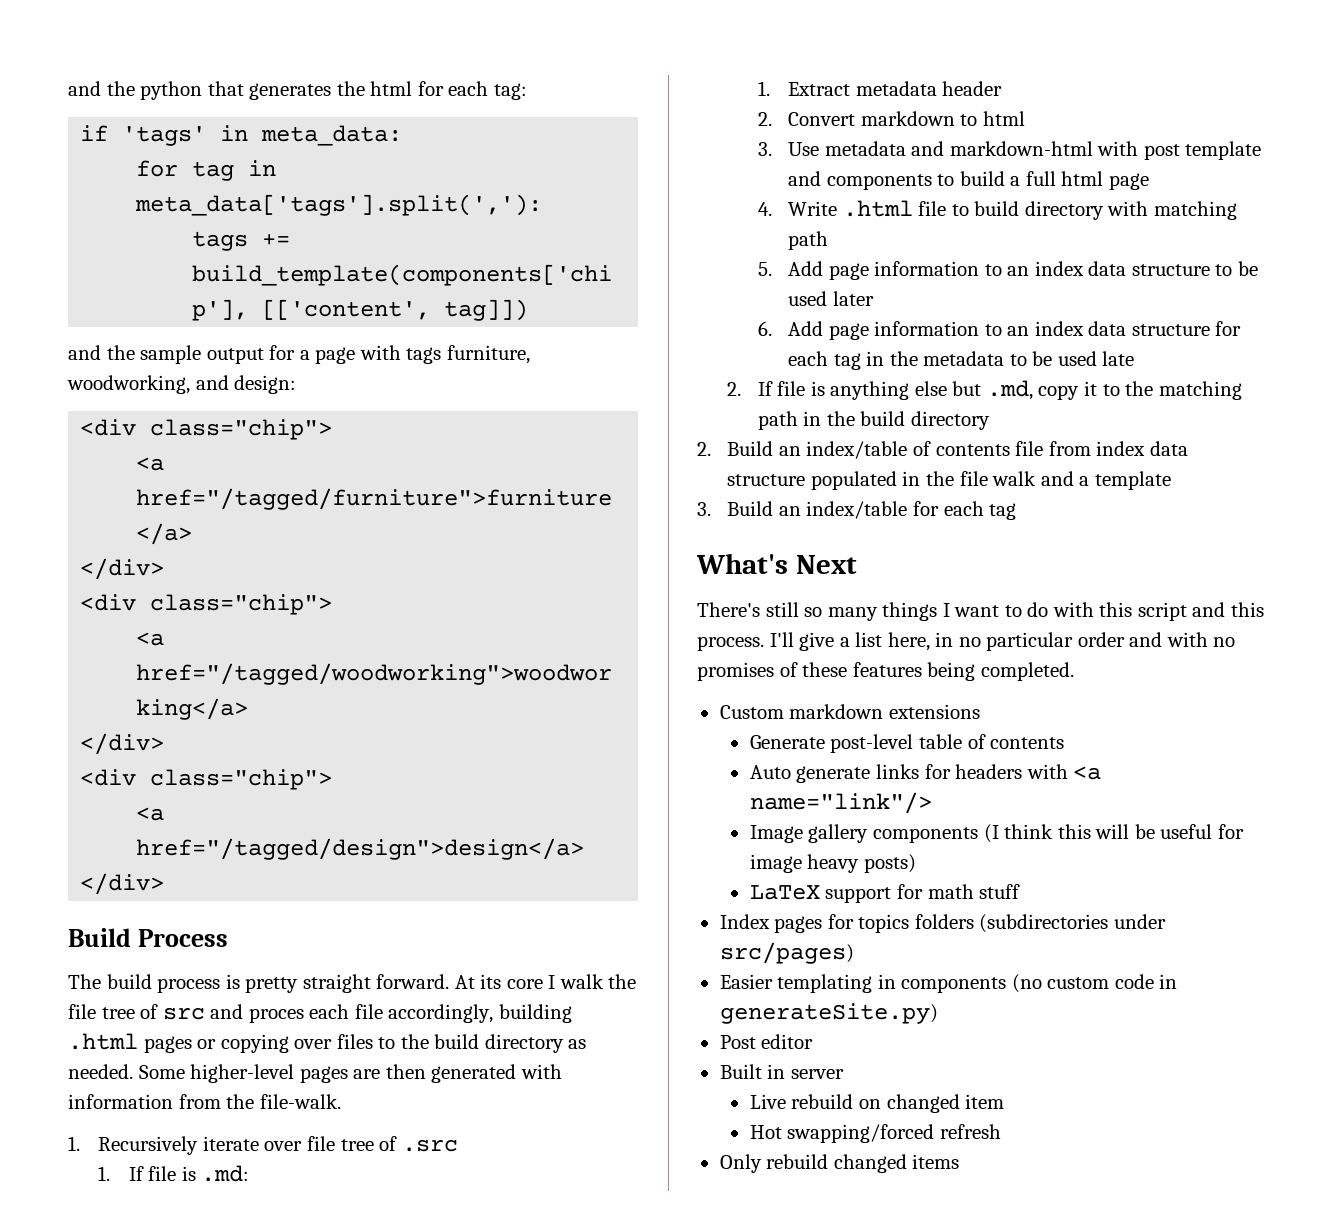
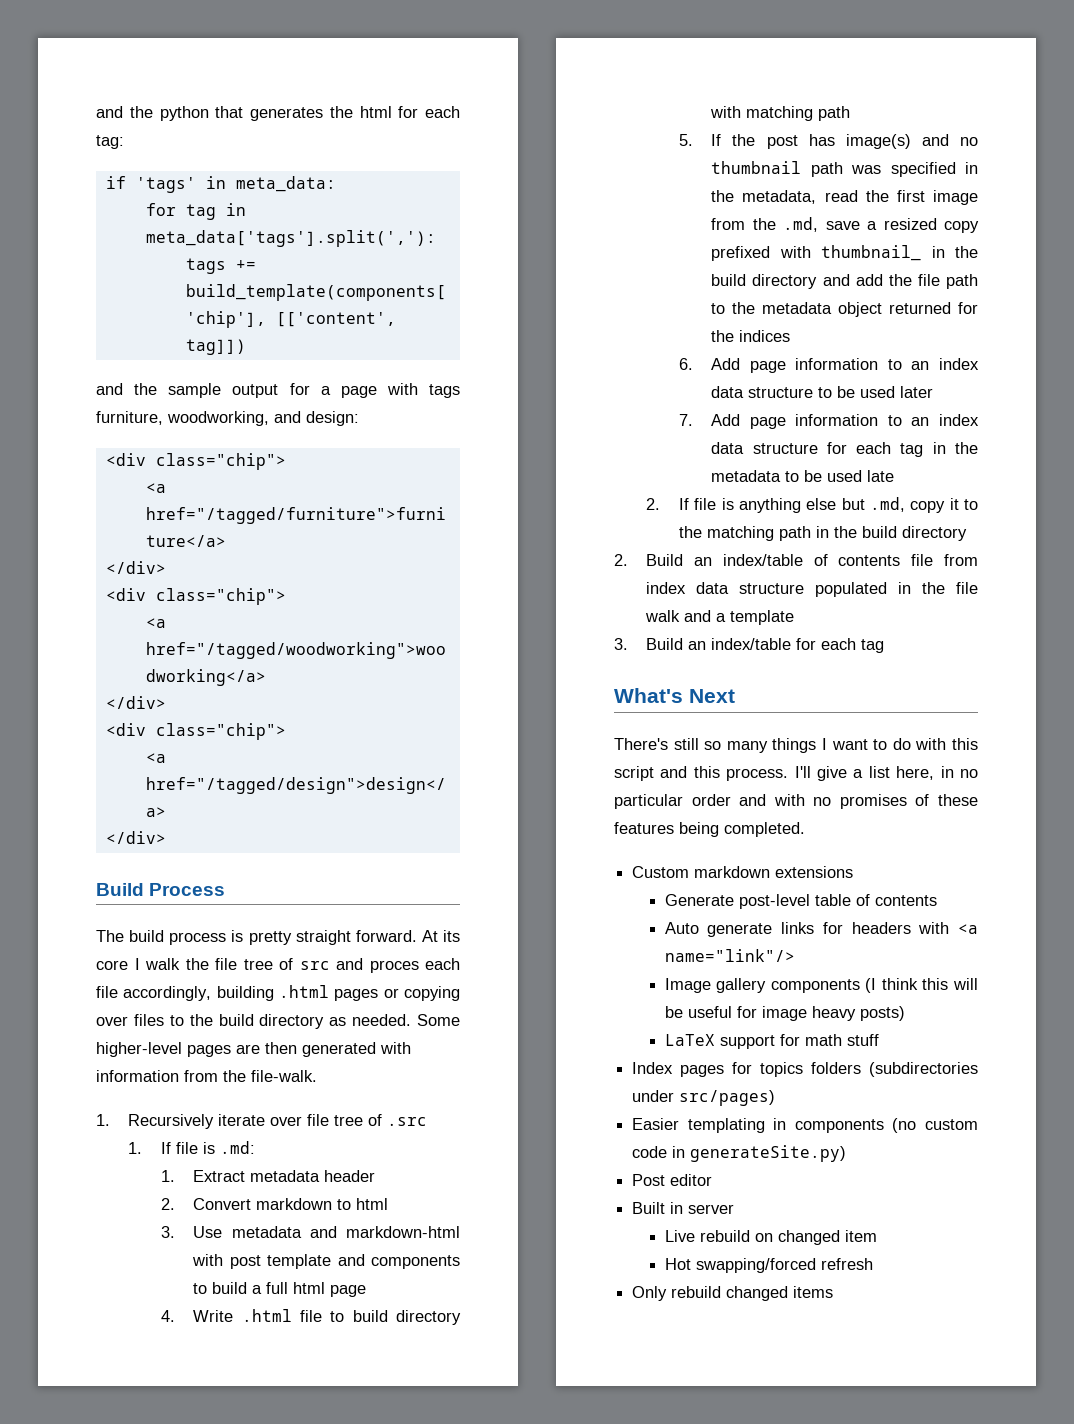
- 5. Add page information to an index data structure to be used later
+ 5. If the post has image(s) and no thumbnail path was specified in the metadata, read the first image from the .md, save a resized copy prefixed with thumbnail_ in the build directory and add the file path to the metadata object returned for the indices
+ 6. Add page information to an index data structure to be used later
- 6. Add page information to an index data structure for each tag in the metadata to be used late
+ 7. Add page information to an index data structure for each tag in the metadata to be used late

